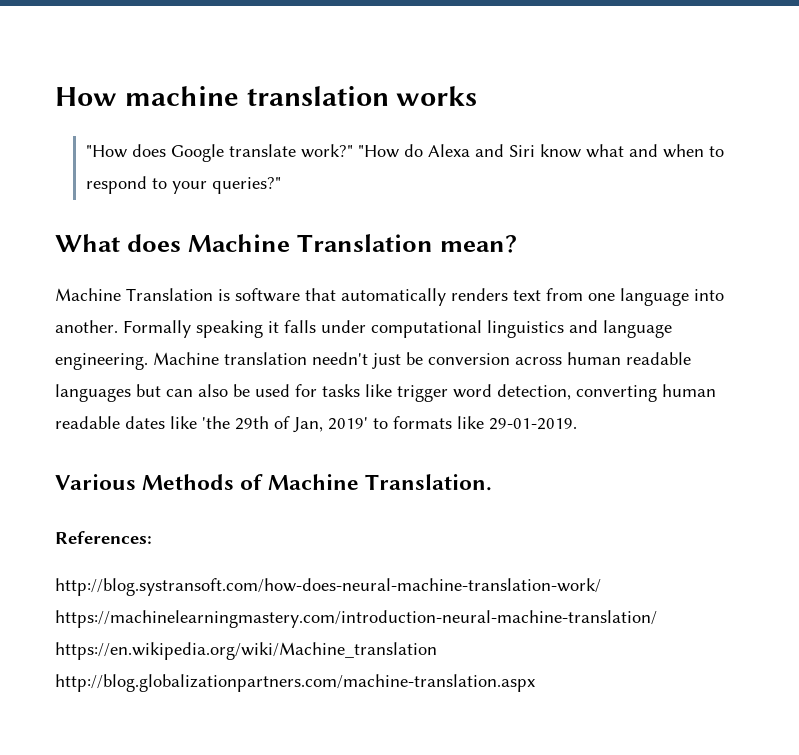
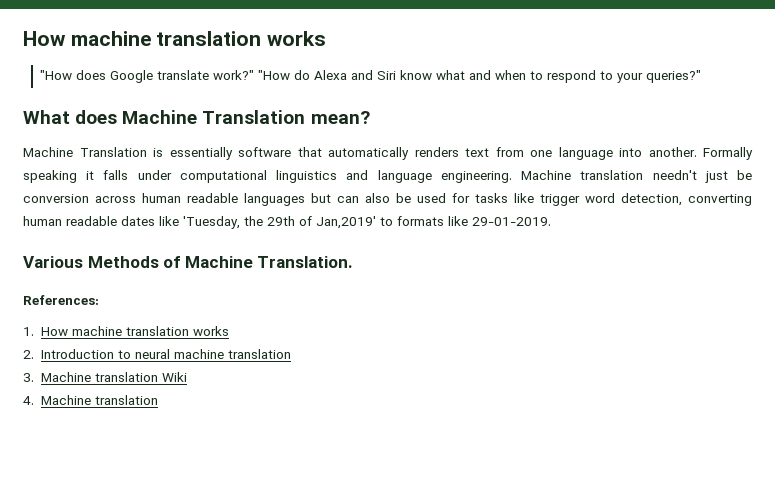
- Machine Translation is software that automatically renders text from one language into another.
+ Machine Translation is essentially software that automatically renders text from one language into another.
- Machine translation needn't just be conversion across human readable languages but can also be used for tasks like trigger word detection, converting human readable dates like 'the 29th of Jan, 2019' to formats like 29-01-2019.
+ Machine translation needn't just be conversion across human readable languages but can also be used for tasks like trigger word detection, converting human readable dates like 'Tuesday, the 29th of Jan,2019' to formats like 29-01-2019.
- http://blog.systransoft.com/how-does-neural-machine-translation-work/ https://machinelearningmastery.com/introduction-neural-machine-translation/ https://en.wikipedia.org/wiki/Machine_translation http://blog.globalizationpartners.com/machine-translation.aspx
+ 1. How machine translation works
+ 2. Introduction to neural machine translation
+ 3. Machine translation Wiki
+ 4. Machine translation

